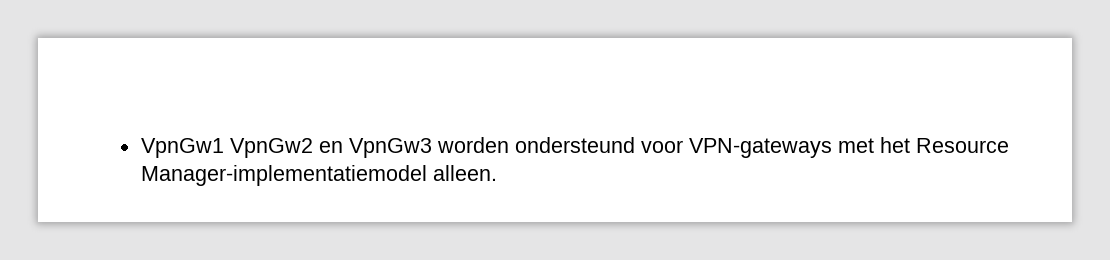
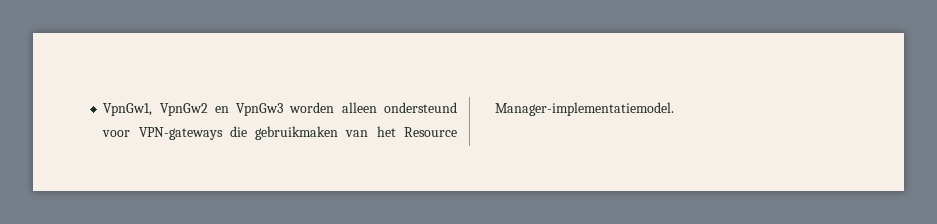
- VpnGw1 VpnGw2 en VpnGw3 worden ondersteund voor VPN-gateways met het Resource Manager-implementatiemodel alleen.
+ VpnGw1, VpnGw2 en VpnGw3 worden alleen ondersteund voor VPN-gateways die gebruikmaken van het Resource Manager-implementatiemodel.

